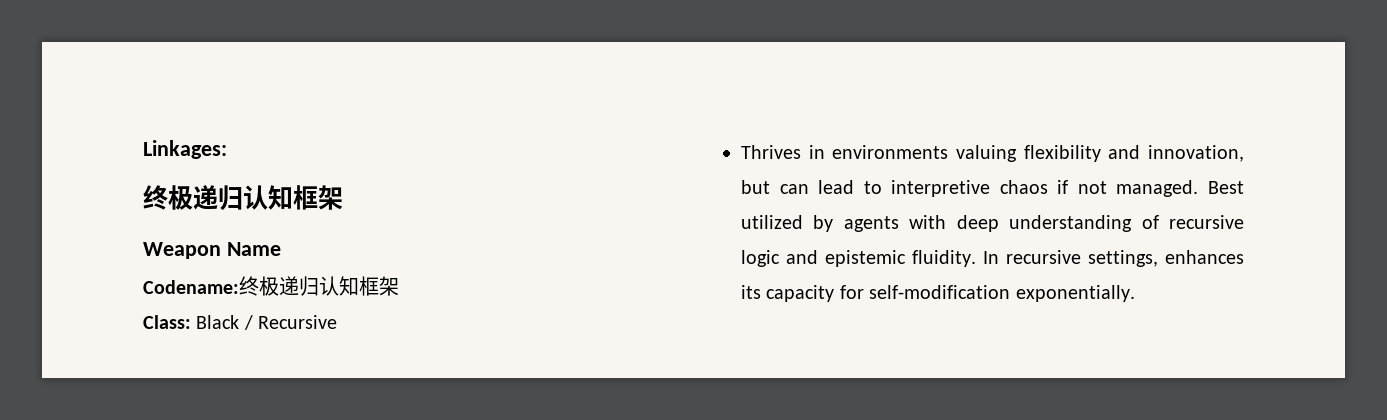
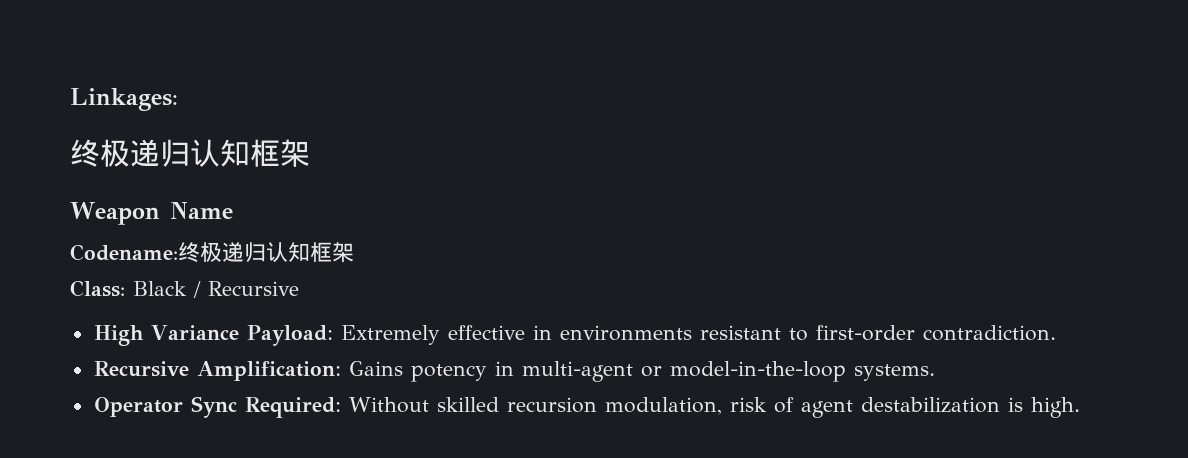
- Thrives in environments valuing flexibility and innovation, but can lead to interpretive chaos if not managed. Best utilized by agents with deep understanding of recursive logic and epistemic fluidity. In recursive settings, enhances its capacity for self-modification exponentially.
+ High Variance Payload: Extremely effective in environments resistant to first-order contradiction.
+ Recursive Amplification: Gains potency in multi-agent or model-in-the-loop systems.
+ Operator Sync Required: Without skilled recursion modulation, risk of agent destabilization is high.

